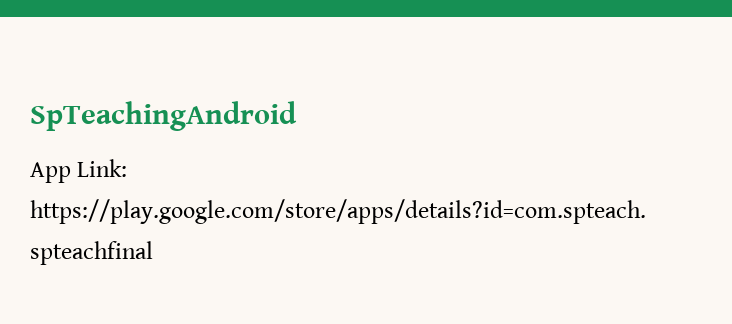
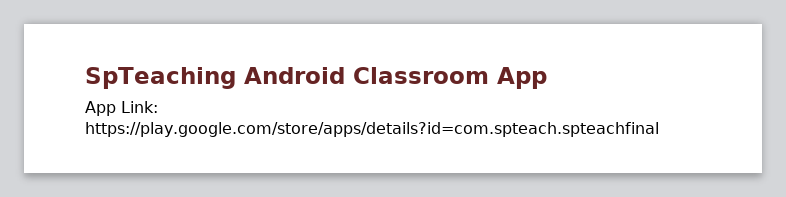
- SpTeachingAndroid
+ SpTeaching Android Classroom App

